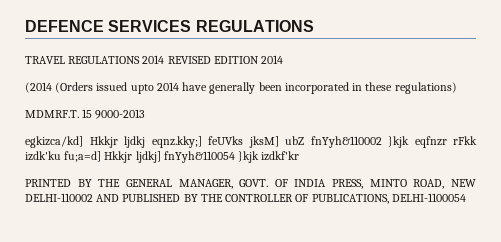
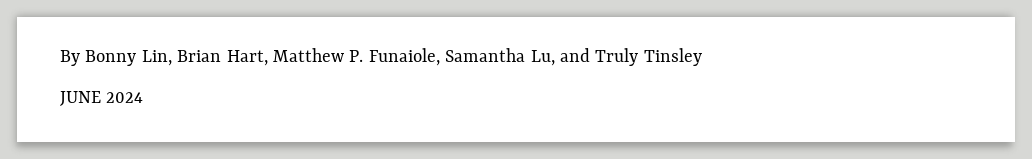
- DEFENCE SERVICES REGULATIONS
- TRAVEL REGULATIONS 2014 REVISED EDITION 2014
- (2014 (Orders issued upto 2014 have generally been incorporated in these regulations)
- MDMRF.T. 15 9000-2013
- egkizca/kd] Hkkjr ljdkj eqnz.kky;] feUVks jksM] ubZ fnYyh&110002 }kjk eqfnzr rFkk izdk'ku fu;a=d] Hkkjr ljdkj] fnYyh&110054 }kjk izdkf'kr
- PRINTED BY THE GENERAL MANAGER, GOVT. OF INDIA PRESS, MINTO ROAD, NEW DELHI-110002 AND PUBLISHED BY THE CONTROLLER OF PUBLICATIONS, DELHI-1100054
+ By Bonny Lin, Brian Hart, Matthew P. Funaiole, Samantha Lu, and Truly Tinsley
+ JUNE 2024

